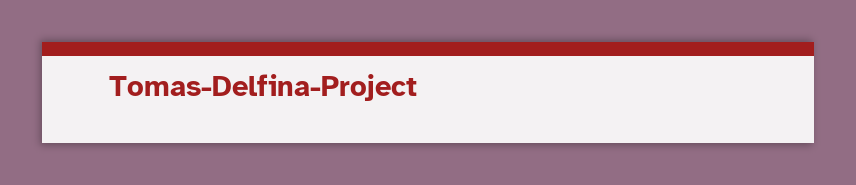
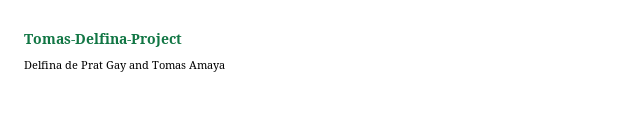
+ Delfina de Prat Gay and Tomas Amaya

